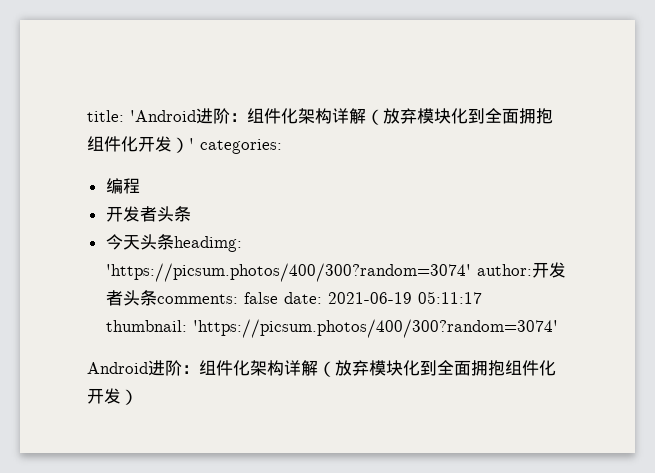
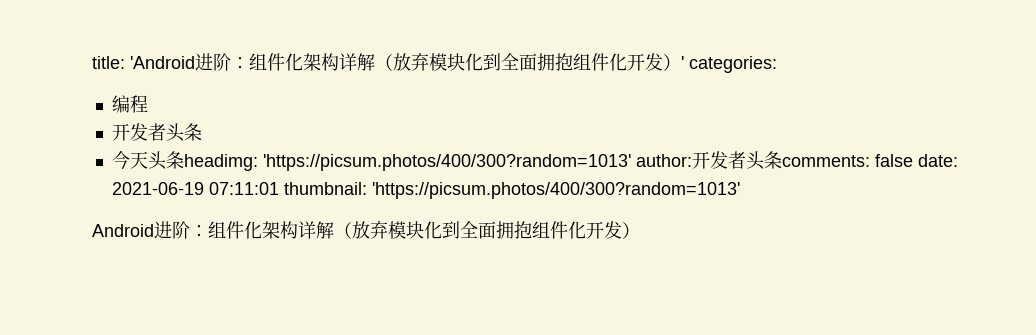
- 今天头条headimg: 'https://picsum.photos/400/300?random=3074' author:开发者头条comments: false date: 2021-06-19 05:11:17 thumbnail: 'https://picsum.photos/400/300?random=3074'
+ 今天头条headimg: 'https://picsum.photos/400/300?random=1013' author:开发者头条comments: false date: 2021-06-19 07:11:01 thumbnail: 'https://picsum.photos/400/300?random=1013'

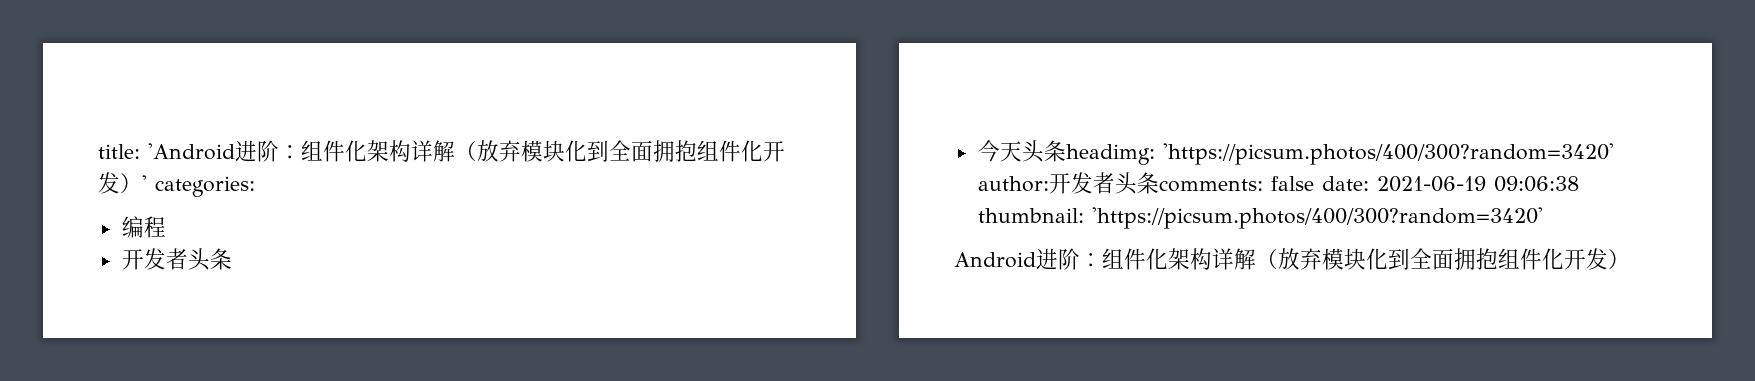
- 今天头条headimg: 'https://picsum.photos/400/300?random=1013' author:开发者头条comments: false date: 2021-06-19 07:11:01 thumbnail: 'https://picsum.photos/400/300?random=1013'
+ 今天头条headimg: 'https://picsum.photos/400/300?random=3420' author:开发者头条comments: false date: 2021-06-19 09:06:38 thumbnail: 'https://picsum.photos/400/300?random=3420'

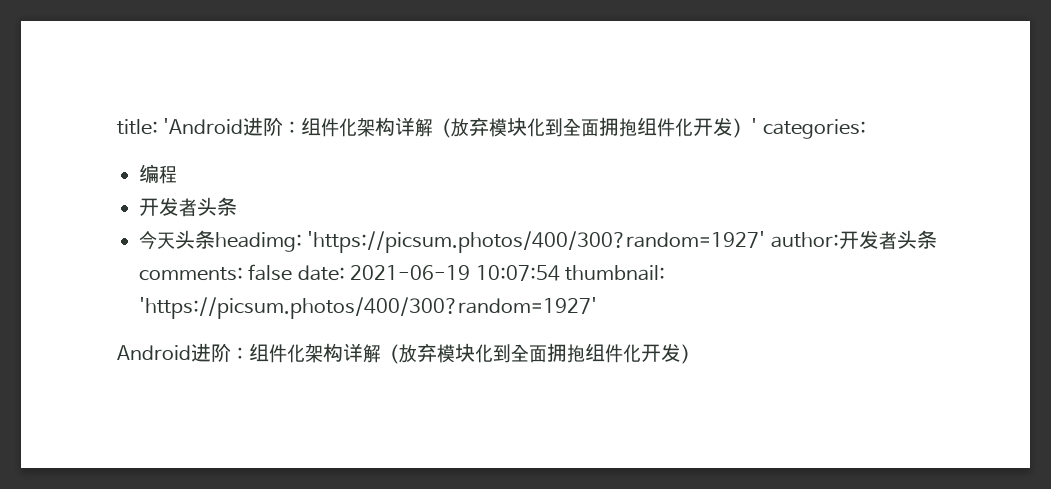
- 今天头条headimg: 'https://picsum.photos/400/300?random=3420' author:开发者头条comments: false date: 2021-06-19 09:06:38 thumbnail: 'https://picsum.photos/400/300?random=3420'
+ 今天头条headimg: 'https://picsum.photos/400/300?random=1927' author:开发者头条comments: false date: 2021-06-19 10:07:54 thumbnail: 'https://picsum.photos/400/300?random=1927'

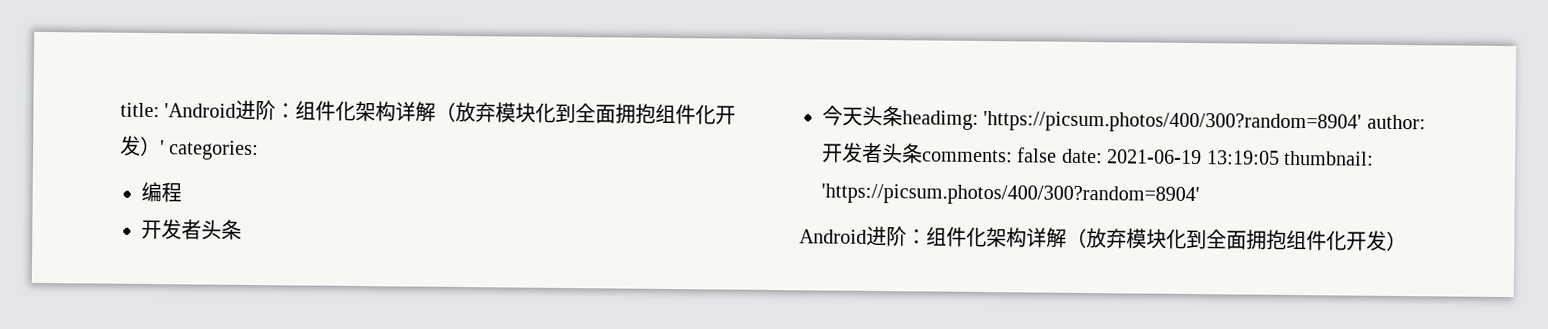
- 今天头条headimg: 'https://picsum.photos/400/300?random=1927' author:开发者头条comments: false date: 2021-06-19 10:07:54 thumbnail: 'https://picsum.photos/400/300?random=1927'
+ 今天头条headimg: 'https://picsum.photos/400/300?random=8904' author:开发者头条comments: false date: 2021-06-19 13:19:05 thumbnail: 'https://picsum.photos/400/300?random=8904'

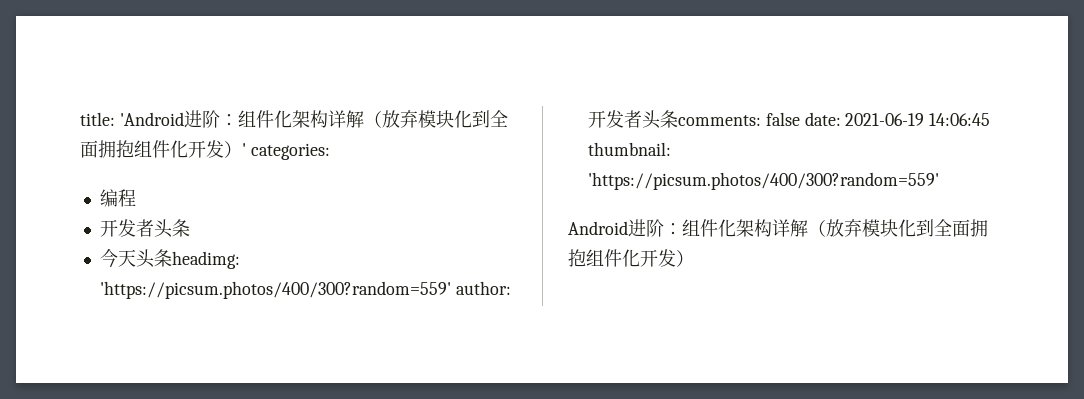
- 今天头条headimg: 'https://picsum.photos/400/300?random=8904' author:开发者头条comments: false date: 2021-06-19 13:19:05 thumbnail: 'https://picsum.photos/400/300?random=8904'
+ 今天头条headimg: 'https://picsum.photos/400/300?random=559' author:开发者头条comments: false date: 2021-06-19 14:06:45 thumbnail: 'https://picsum.photos/400/300?random=559'

